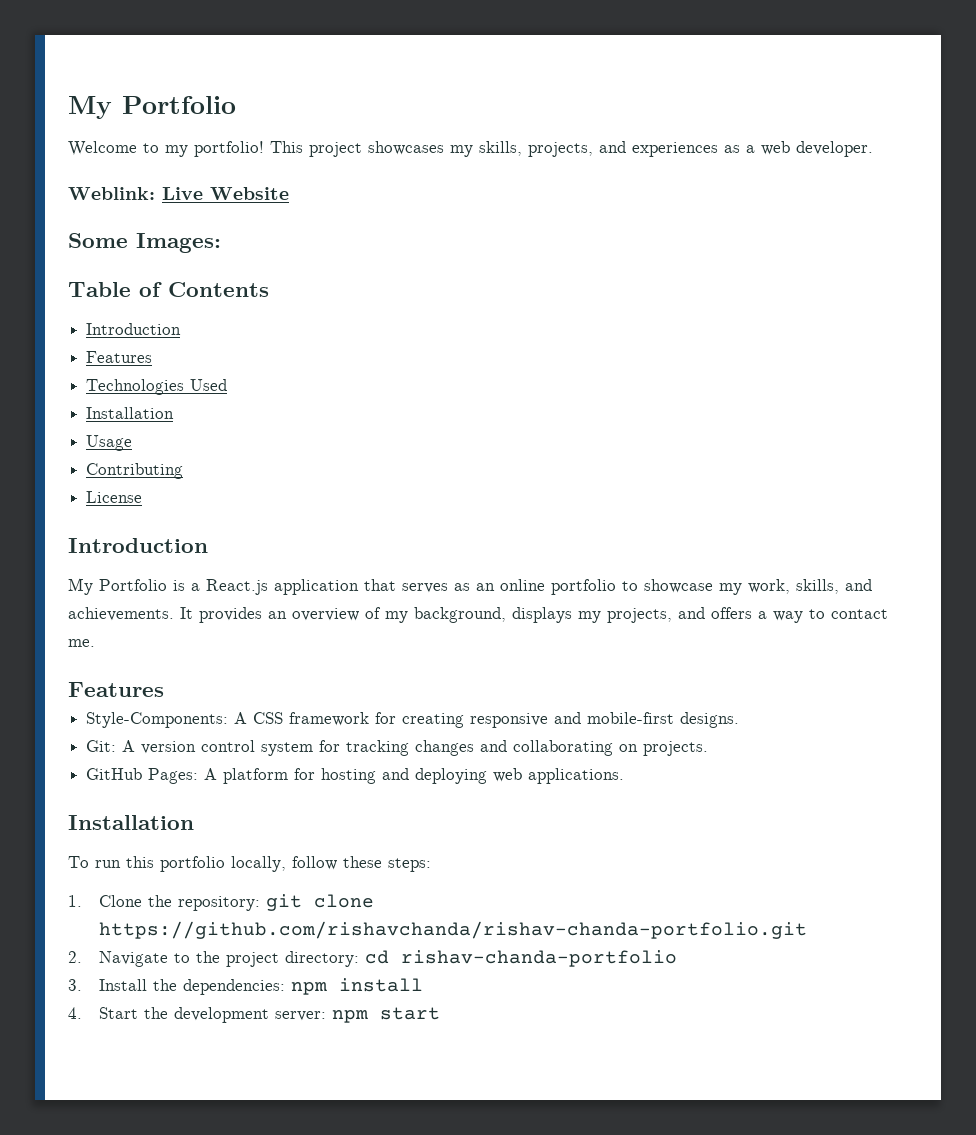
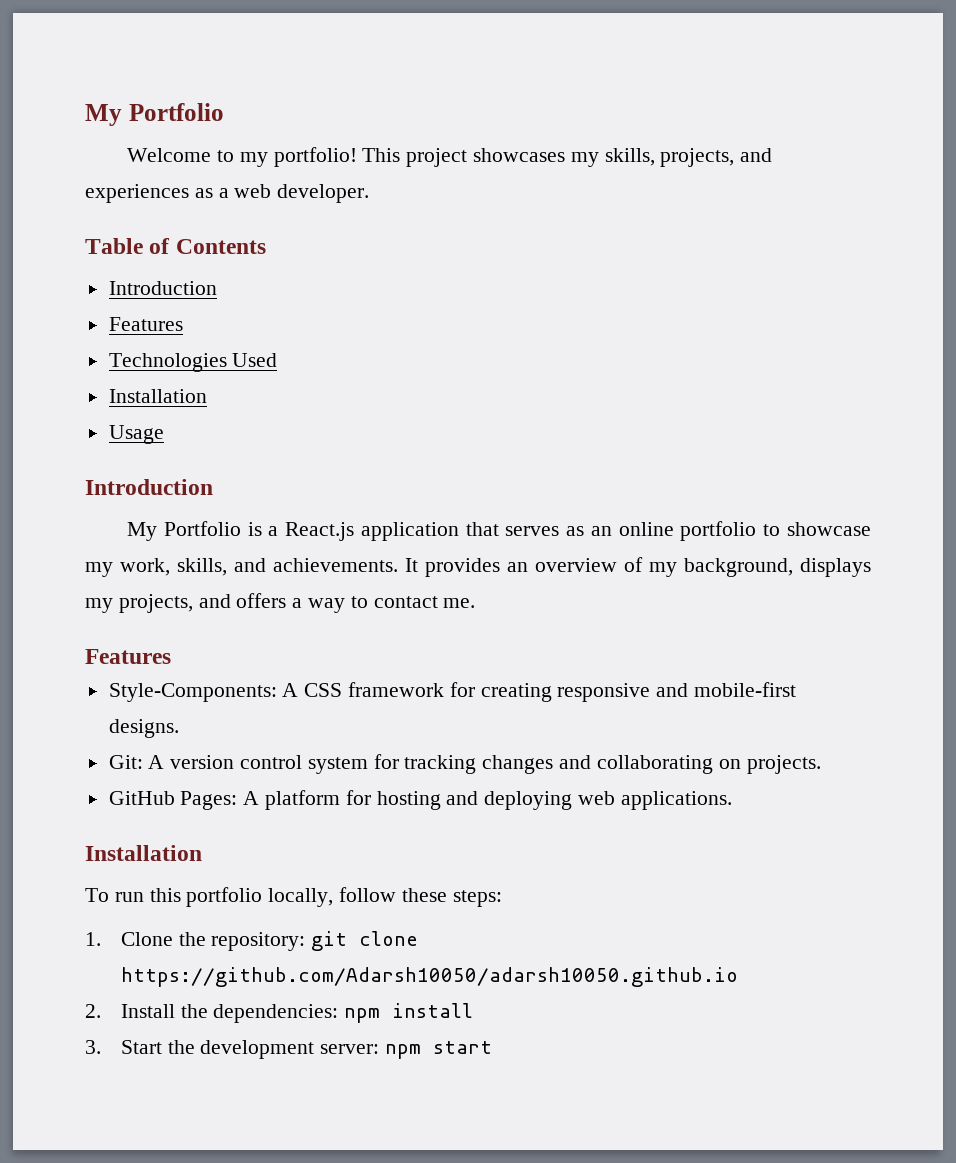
- Weblink: Live Website
- Some Images:
- Contributing
- License
- 1. Clone the repository: git clone https://github.com/rishavchanda/rishav-chanda-portfolio.git
- 2. Navigate to the project directory: cd rishav-chanda-portfolio
- 3. Install the dependencies: npm install
+ 1. Clone the repository: git clone https://github.com/Adarsh10050/adarsh10050.github.io
+ 2. Install the dependencies: npm install
- 4. Start the development server: npm start
+ 3. Start the development server: npm start

